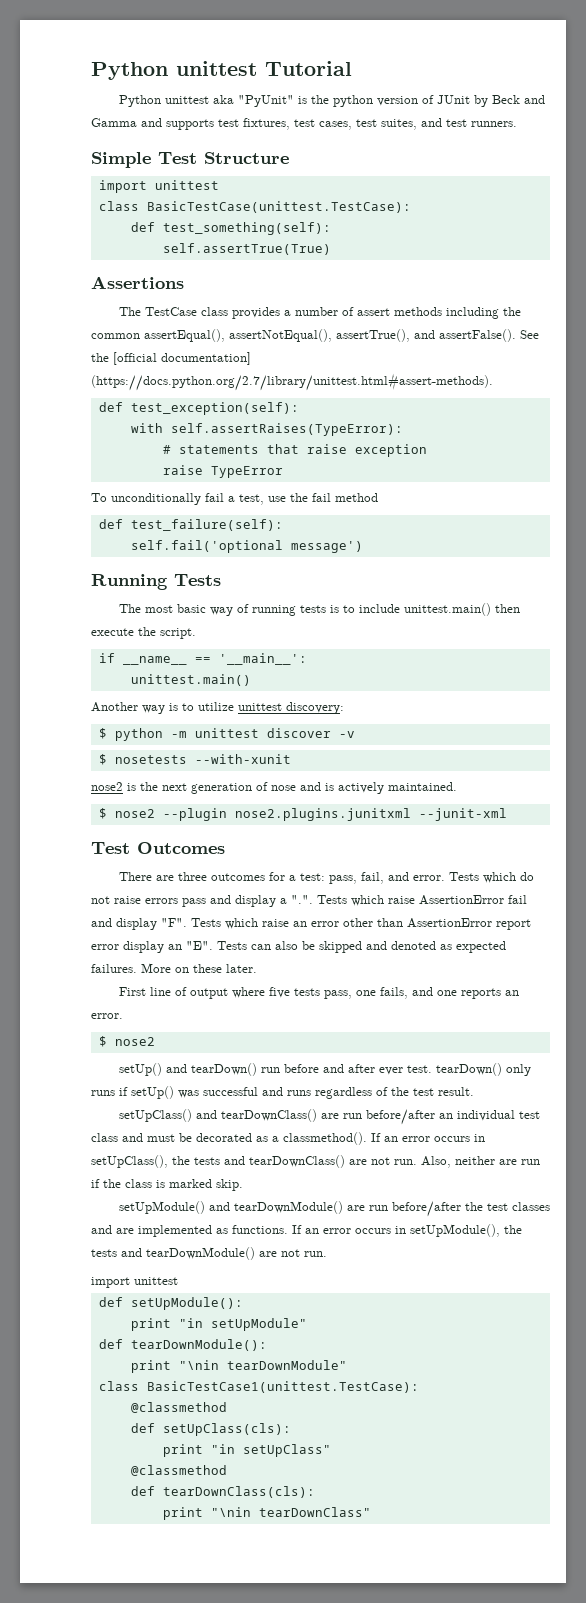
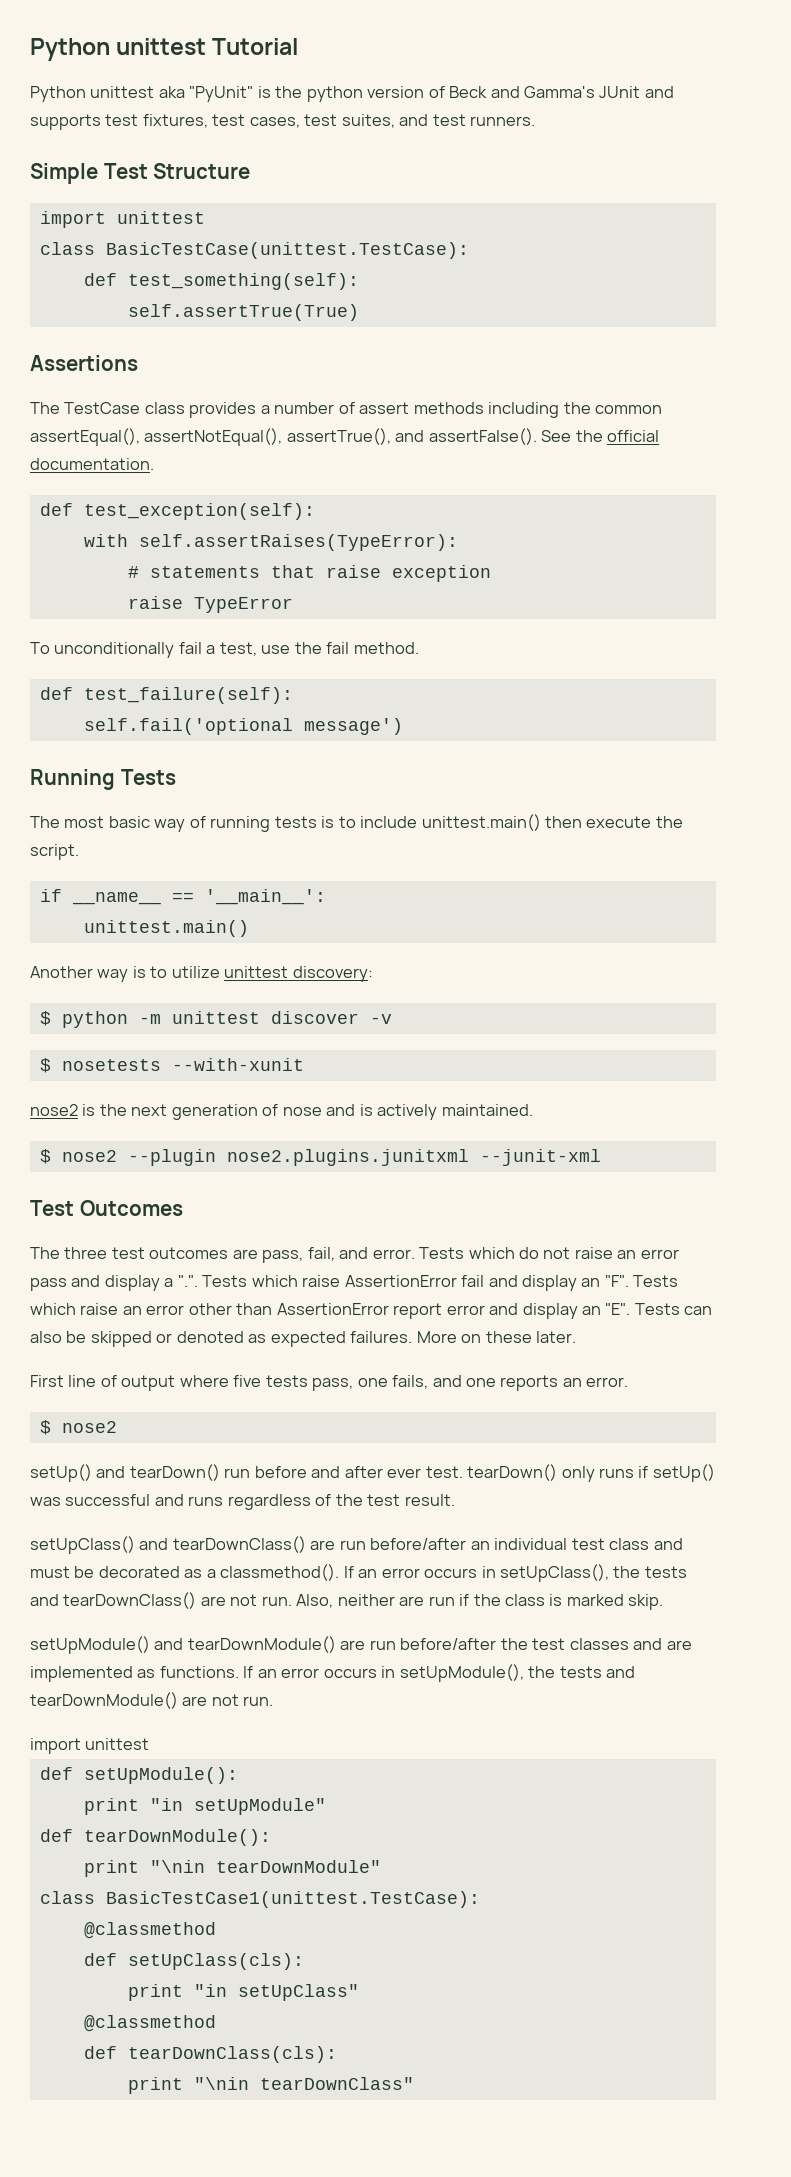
- Python unittest aka "PyUnit" is the python version of JUnit by Beck and Gamma and supports test fixtures, test cases, test suites, and test runners.
+ Python unittest aka "PyUnit" is the python version of Beck and Gamma's JUnit and supports test fixtures, test cases, test suites, and test runners.
- See the [official documentation] (https://docs.python.org/2.7/library/unittest.html#assert-methods).
+ See the official documentation.
- To unconditionally fail a test, use the fail method
+ To unconditionally fail a test, use the fail method.
- There are three outcomes for a test: pass, fail, and error.
+ The three test outcomes are pass, fail, and error.
- Tests which do not raise errors pass and display a ".". Tests which raise AssertionError fail and display "F". Tests which raise an error other than AssertionError report error display an "E". Tests can also be skipped and denoted as expected failures.
+ Tests which do not raise an error pass and display a ".". Tests which raise AssertionError fail and display an "F". Tests which raise an error other than AssertionError report error and display an "E". Tests can also be skipped or denoted as expected failures.

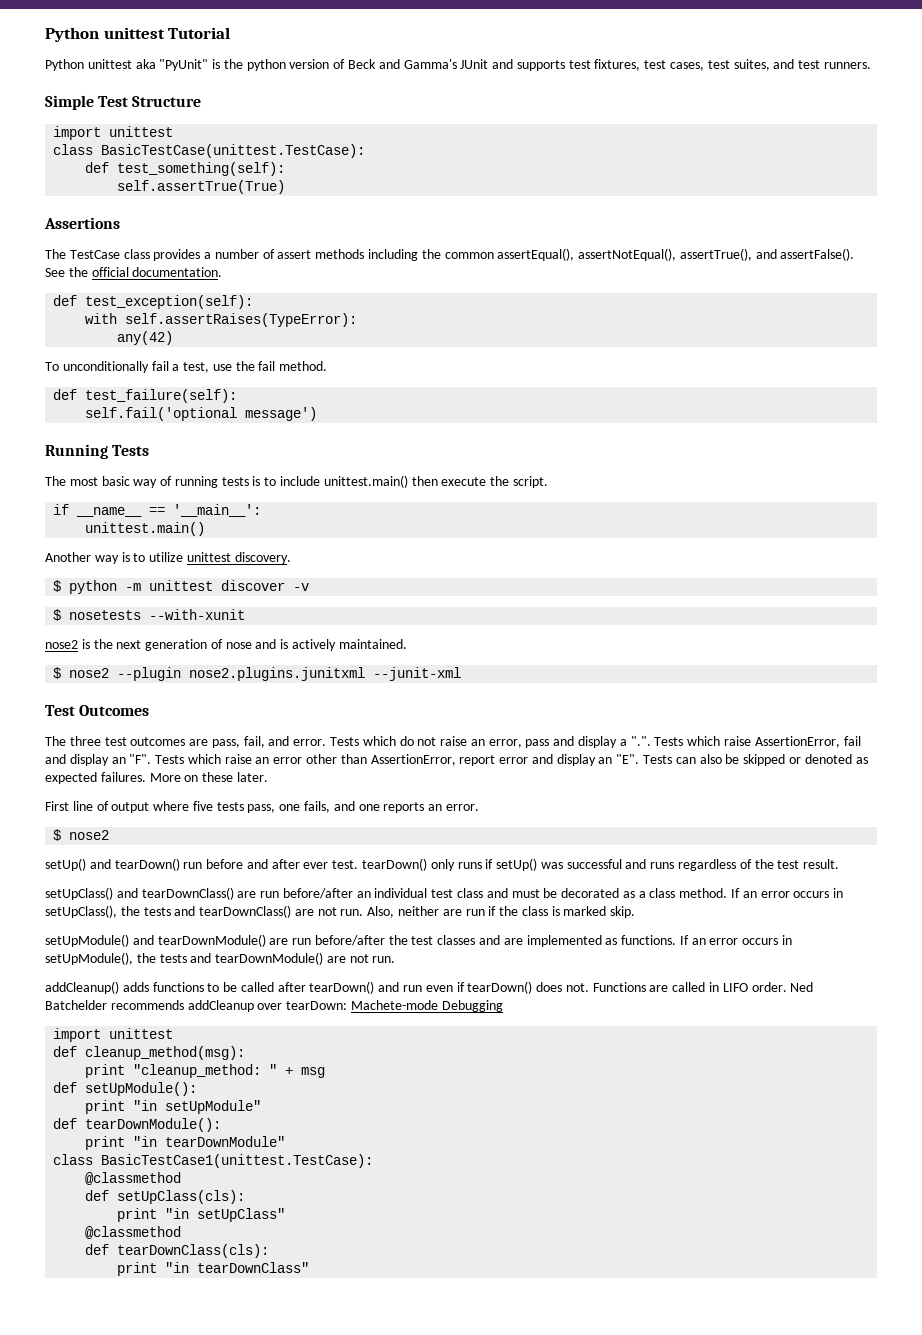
- # statements that raise exception
- raise TypeError
+ any(42)
- Another way is to utilize unittest discovery:
+ Another way is to utilize unittest discovery.
- Tests which do not raise an error pass and display a ".". Tests which raise AssertionError fail and display an "F". Tests which raise an error other than AssertionError report error and display an "E". Tests can also be skipped or denoted as expected failures.
+ Tests which do not raise an error, pass and display a ".". Tests which raise AssertionError, fail and display an "F". Tests which raise an error other than AssertionError, report error and display an "E". Tests can also be skipped or denoted as expected failures.
- setUpClass() and tearDownClass() are run before/after an individual test class and must be decorated as a classmethod().
+ setUpClass() and tearDownClass() are run before/after an individual test class and must be decorated as a class method.
  If an error occurs in setUpModule(), the tests and tearDownModule() are not run.
+ addCleanup() adds functions to be called after tearDown() and run even if tearDown() does not. Functions are called in LIFO order. Ned Batchelder recommends addCleanup over tearDown: Machete-mode Debugging
  import unittest
+ def cleanup_method(msg):
+ print "cleanup_method: " + msg
- print "\nin tearDownModule"
+ print "in tearDownModule"
- print "\nin tearDownClass"
+ print "in tearDownClass"

